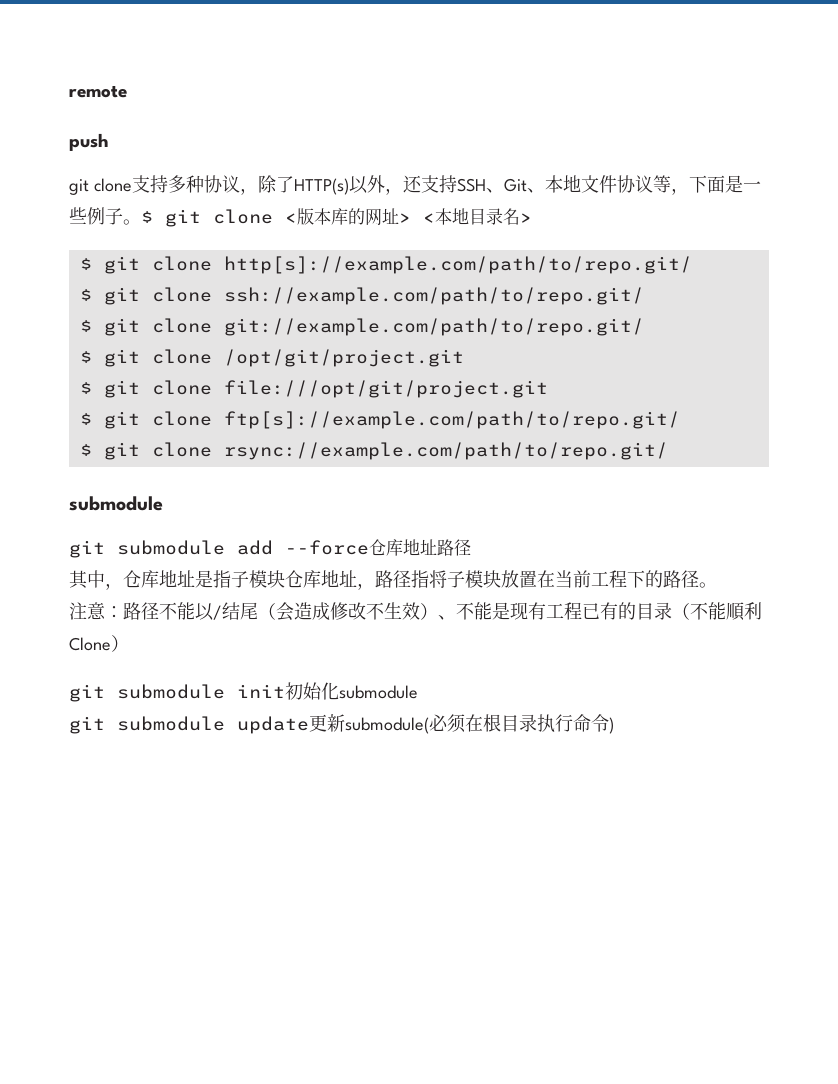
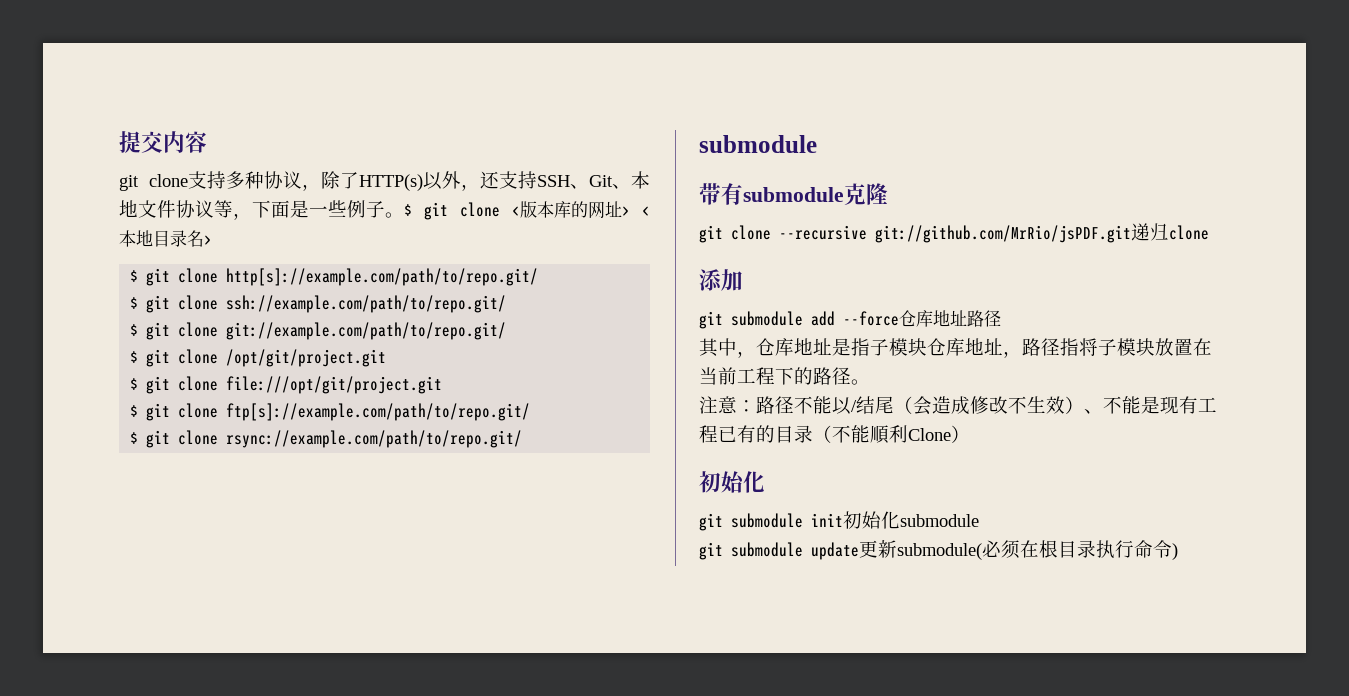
- remote
- push
+ 提交内容
+ 带有submodule克隆
+ git clone --recursive git://github.com/MrRio/jsPDF.git递归clone
+ 添加
  注意：路径不能以/结尾（会造成修改不生效）、不能是现有工程已有的目录（不能順利Clone）
+ 初始化

